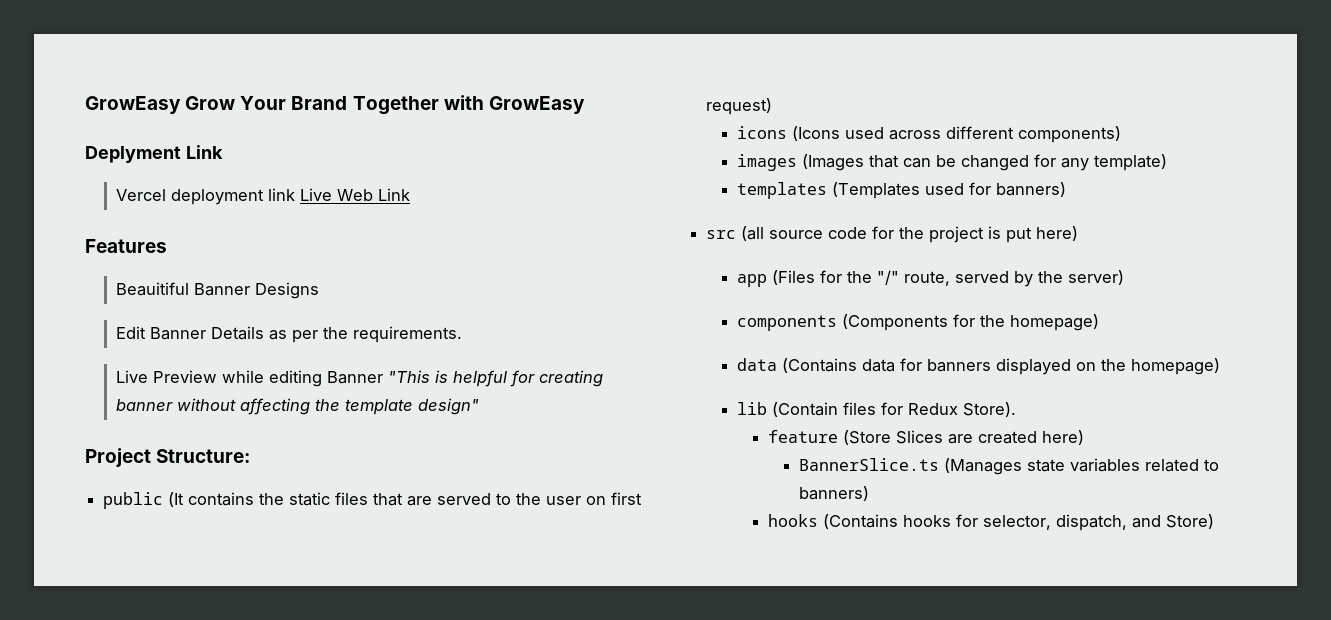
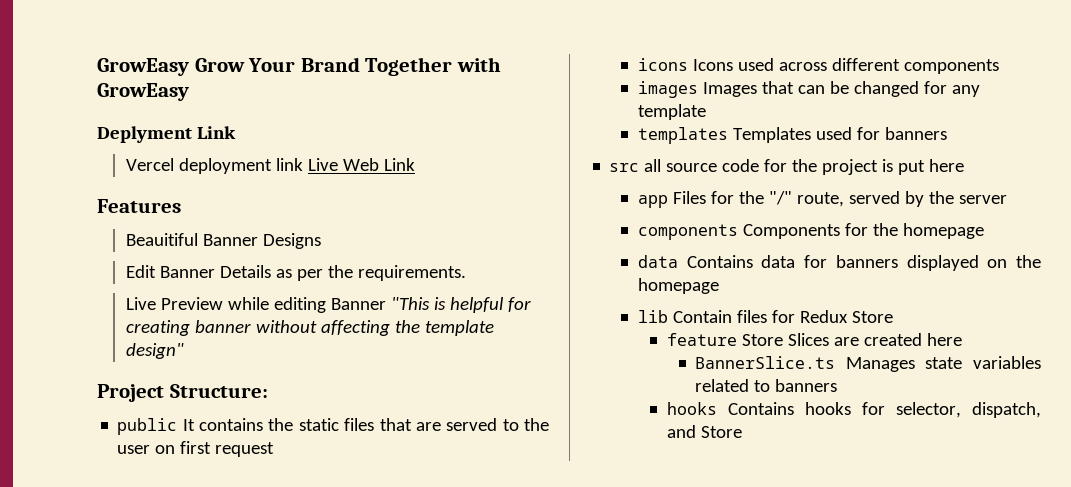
- public (It contains the static files that are served to the user on first request)
+ public It contains the static files that are served to the user on first request
- icons (Icons used across different components)
+ icons Icons used across different components
- images (Images that can be changed for any template)
+ images Images that can be changed for any template
- templates (Templates used for banners)
+ templates Templates used for banners
- src (all source code for the project is put here)
+ src all source code for the project is put here
- app (Files for the "/" route, served by the server)
- components (Components for the homepage)
- data (Contains data for banners displayed on the homepage)
+ app Files for the "/" route, served by the server
+ components Components for the homepage
+ data Contains data for banners displayed on the homepage
- lib (Contain files for Redux Store).
+ lib Contain files for Redux Store
- feature (Store Slices are created here)
+ feature Store Slices are created here
- BannerSlice.ts (Manages state variables related to banners)
- hooks (Contains hooks for selector, dispatch, and Store)
+ BannerSlice.ts Manages state variables related to banners
+ hooks Contains hooks for selector, dispatch, and Store

